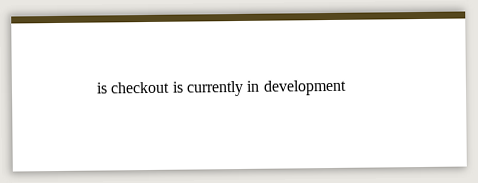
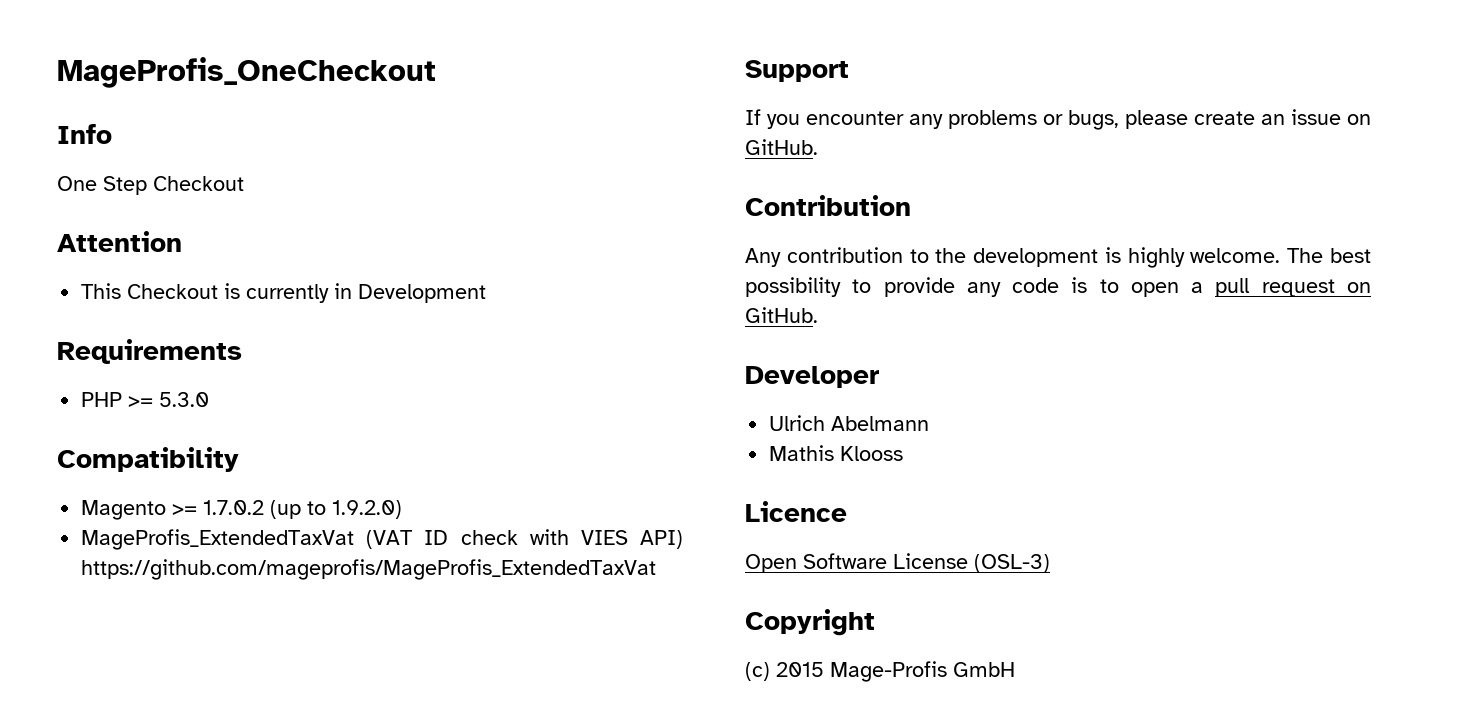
- is checkout is currently in development
+ MageProfis_OneCheckout
+ Info
+ One Step Checkout
+ Attention
+ This Checkout is currently in Development
+ Requirements
+ PHP >= 5.3.0
+ Compatibility
+ Magento >= 1.7.0.2 (up to 1.9.2.0)
+ MageProfis_ExtendedTaxVat (VAT ID check with VIES API) https://github.com/mageprofis/MageProfis_ExtendedTaxVat
+ Support
+ If you encounter any problems or bugs, please create an issue on GitHub.
+ Contribution
+ Any contribution to the development is highly welcome. The best possibility to provide any code is to open a pull request on GitHub.
+ Developer
+ Ulrich Abelmann
+ Mathis Klooss
+ Licence
+ Open Software License (OSL-3)
+ Copyright
+ (c) 2015 Mage-Profis GmbH

